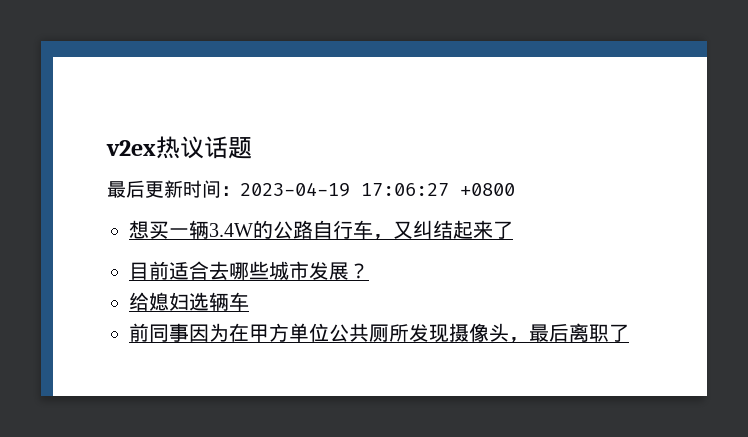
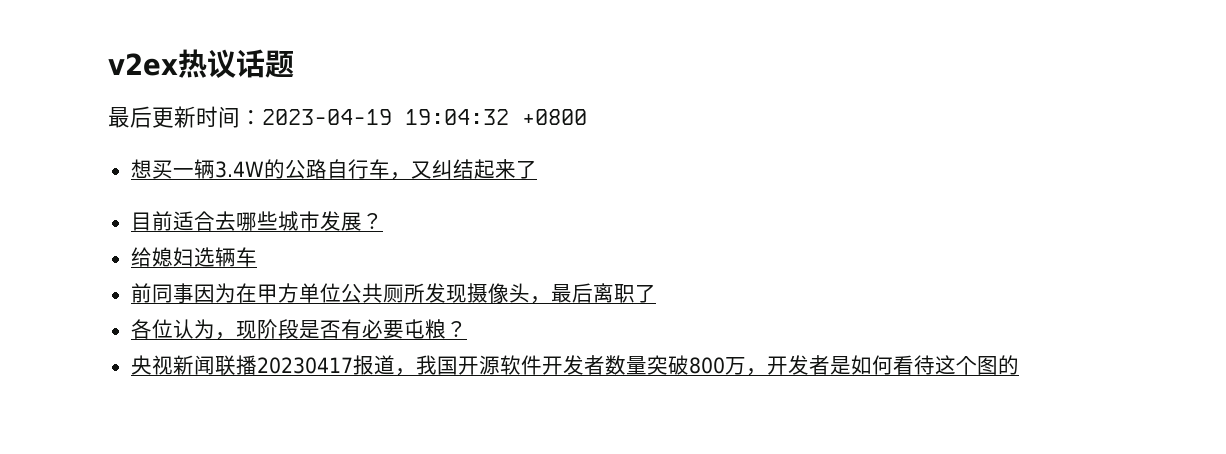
- 最后更新时间：2023-04-19 17:06:27 +0800
+ 最后更新时间：2023-04-19 19:04:32 +0800
+ 各位认为，现阶段是否有必要屯粮？
+ 央视新闻联播20230417报道，我国开源软件开发者数量突破800万，开发者是如何看待这个图的

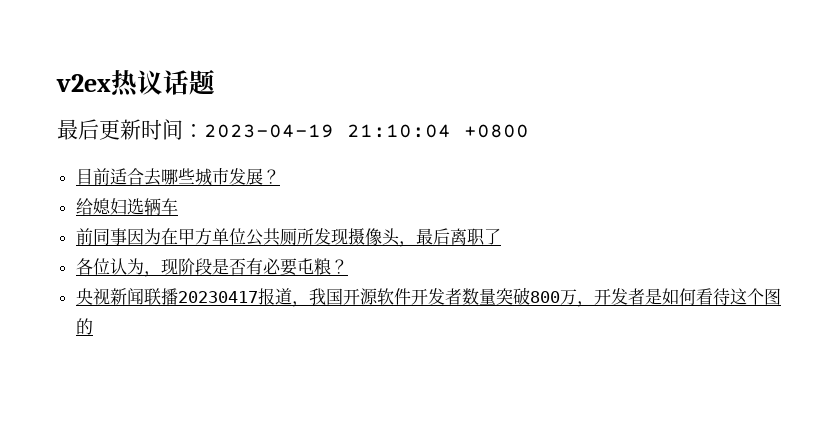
- 最后更新时间：2023-04-19 19:04:32 +0800
+ 最后更新时间：2023-04-19 21:10:04 +0800
- 想买一辆3.4W的公路自行车，又纠结起来了

